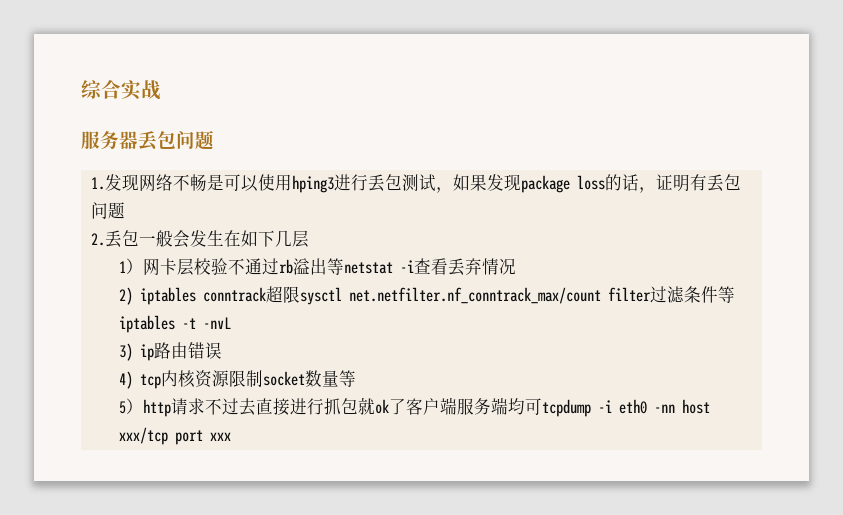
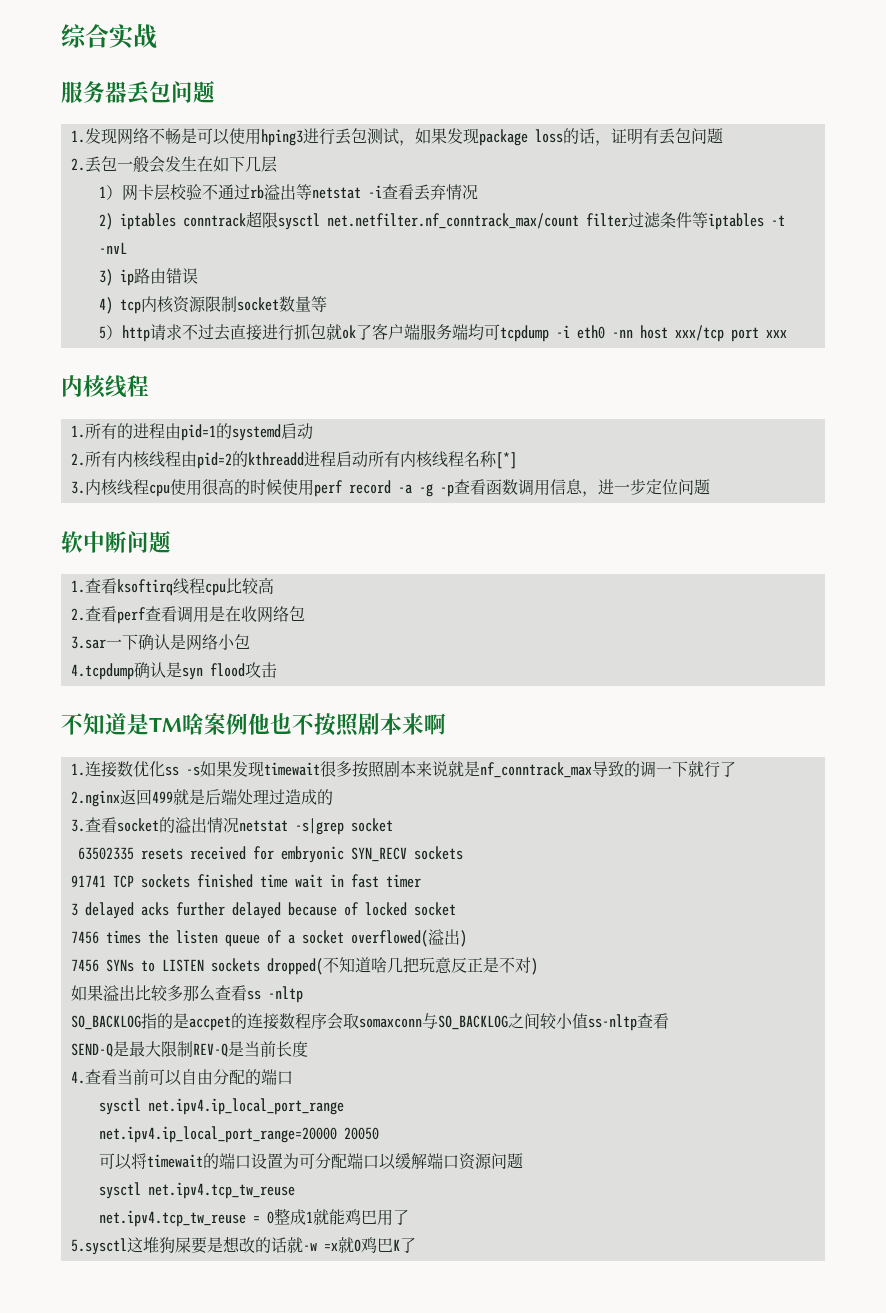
  5）http请求不过去直接进行抓包就ok了客户端服务端均可tcpdump -i eth0 -nn host xxx/tcp port xxx
+ 内核线程
+ 1.所有的进程由pid=1的systemd启动
+ 2.所有内核线程由pid=2的kthreadd进程启动所有内核线程名称[*]
+ 3.内核线程cpu使用很高的时候使用perf record -a -g -p查看函数调用信息，进一步定位问题
+ 软中断问题
+ 1.查看ksoftirq线程cpu比较高
+ 2.查看perf查看调用是在收网络包
+ 3.sar一下确认是网络小包
+ 4.tcpdump确认是syn flood攻击
+ 不知道是TM啥案例他也不按照剧本来啊
+ 1.连接数优化ss -s如果发现timewait很多按照剧本来说就是nf_conntrack_max导致的调一下就行了
+ 2.nginx返回499就是后端处理过造成的
+ 3.查看socket的溢出情况netstat -s|grep socket
+ 63502335 resets received for embryonic SYN_RECV sockets
+ 91741 TCP sockets finished time wait in fast timer
+ 3 delayed acks further delayed because of locked socket
+ 7456 times the listen queue of a socket overflowed(溢出)
+ 7456 SYNs to LISTEN sockets dropped(不知道啥几把玩意反正是不对)
+ 如果溢出比较多那么查看ss -nltp
+ SO_BACKLOG指的是accpet的连接数程序会取somaxconn与SO_BACKLOG之间较小值ss-nltp查看
+ SEND-Q是最大限制REV-Q是当前长度
+ 4.查看当前可以自由分配的端口
+ sysctl net.ipv4.ip_local_port_range
+ net.ipv4.ip_local_port_range=20000 20050
+ 可以将timewait的端口设置为可分配端口以缓解端口资源问题
+ sysctl net.ipv4.tcp_tw_reuse
+ net.ipv4.tcp_tw_reuse = 0整成1就能鸡巴用了
+ 5.sysctl这堆狗屎要是想改的话就-w =x就O鸡巴K了

